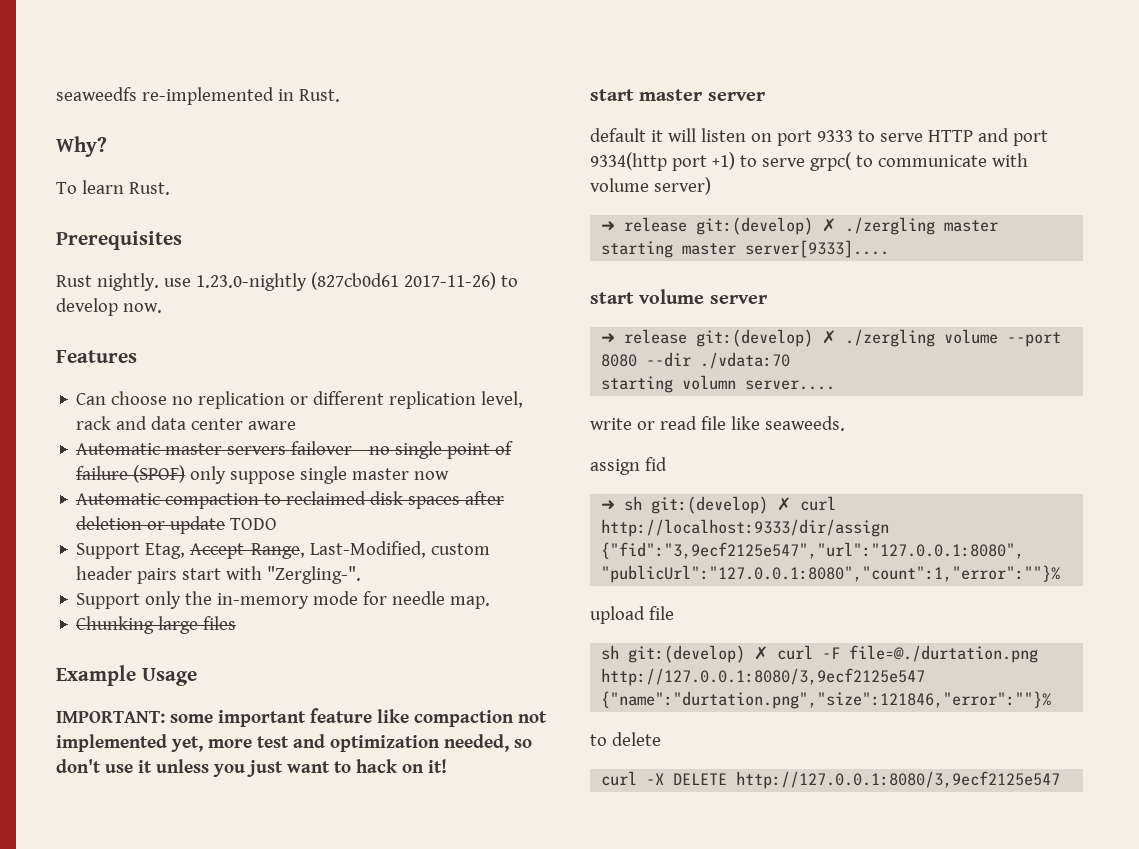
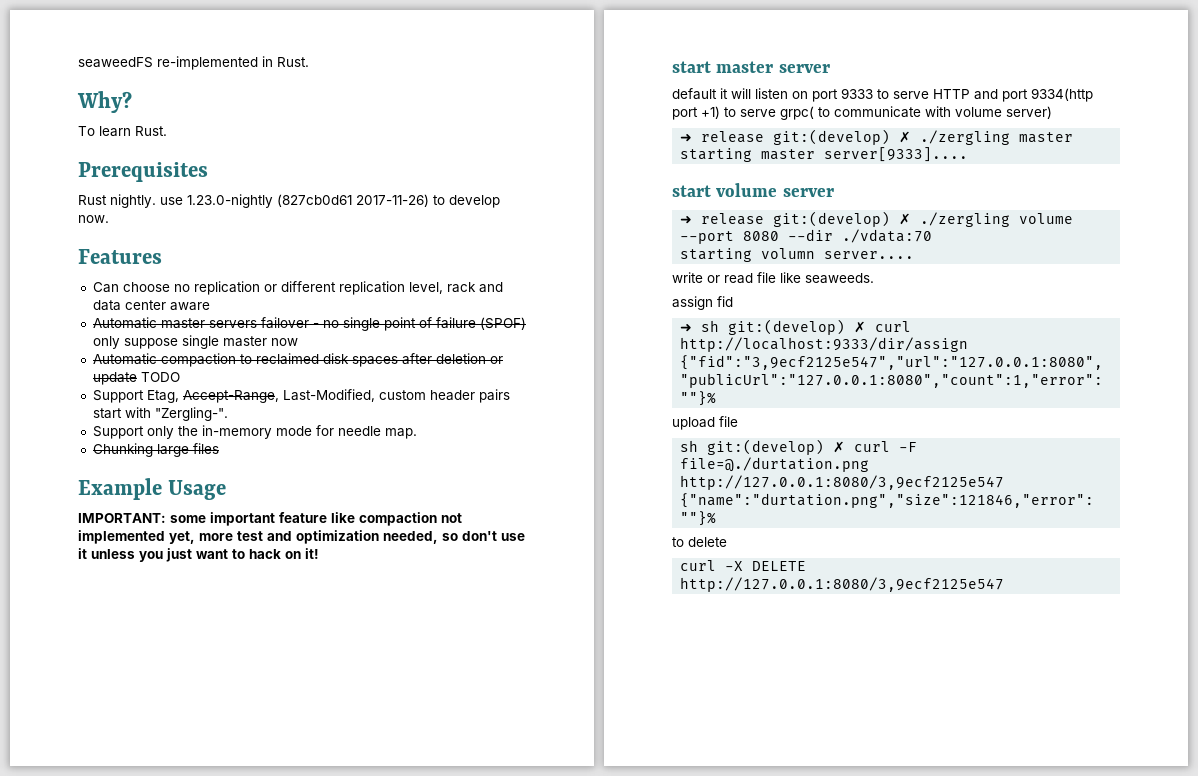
- seaweedfs re-implemented in Rust.
+ seaweedFS re-implemented in Rust.

